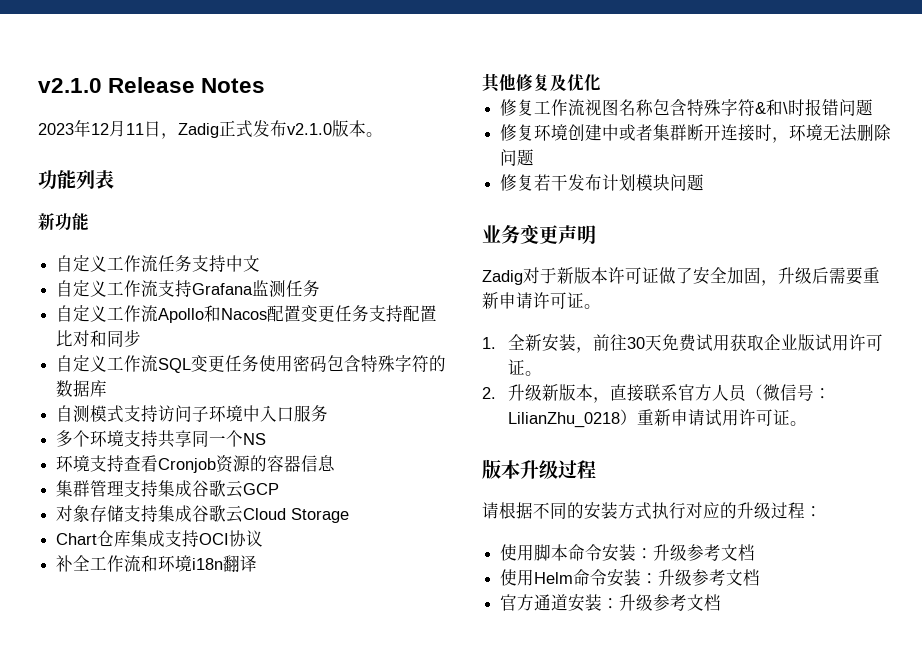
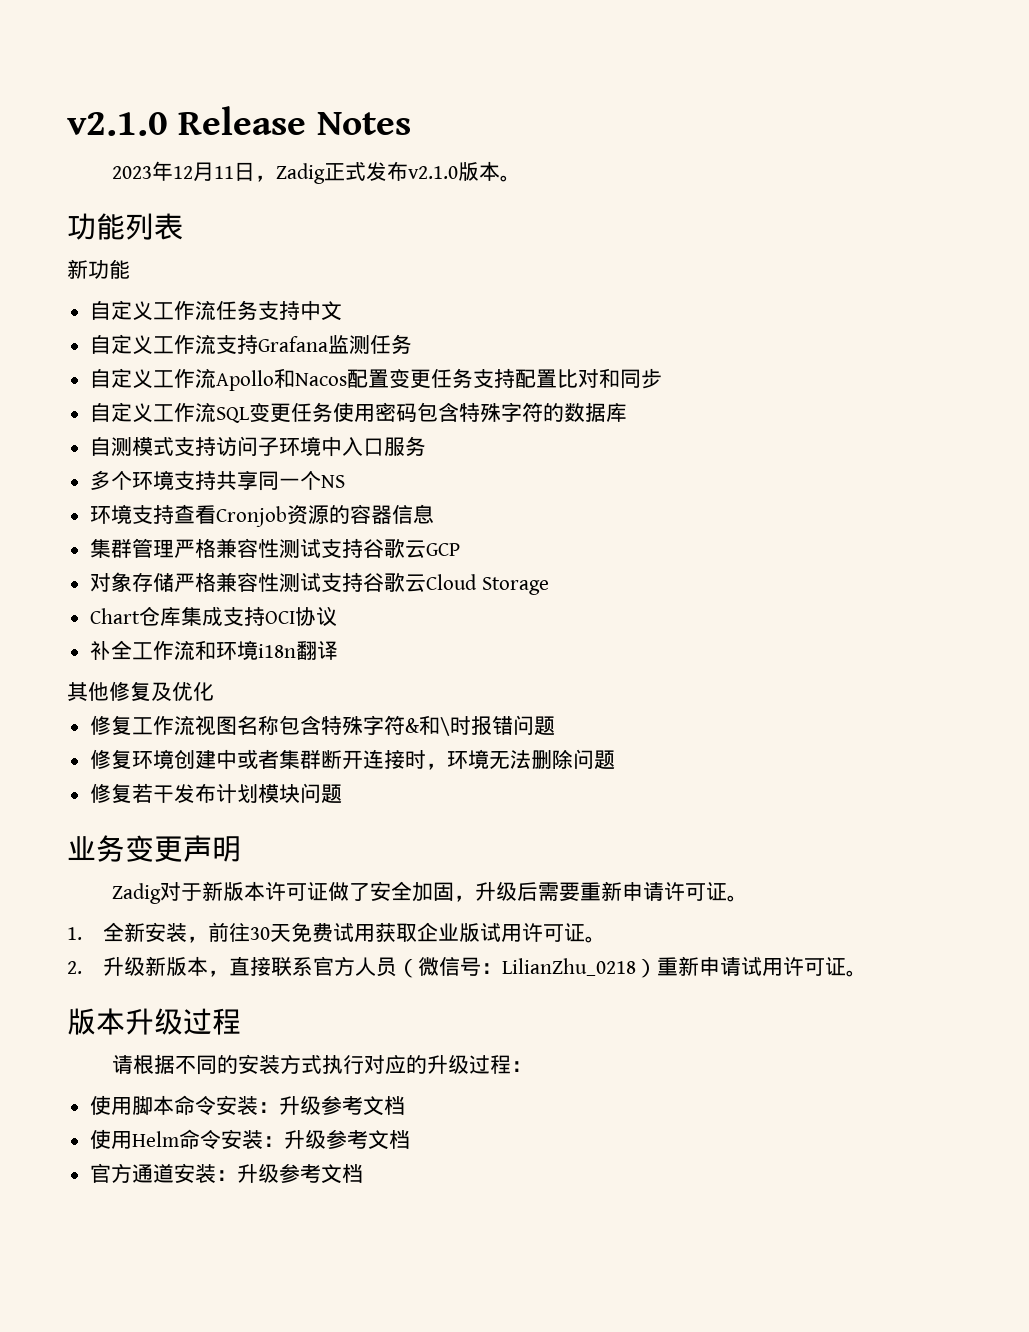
- 集群管理支持集成谷歌云GCP
+ 集群管理严格兼容性测试支持谷歌云GCP
- 对象存储支持集成谷歌云Cloud Storage
+ 对象存储严格兼容性测试支持谷歌云Cloud Storage

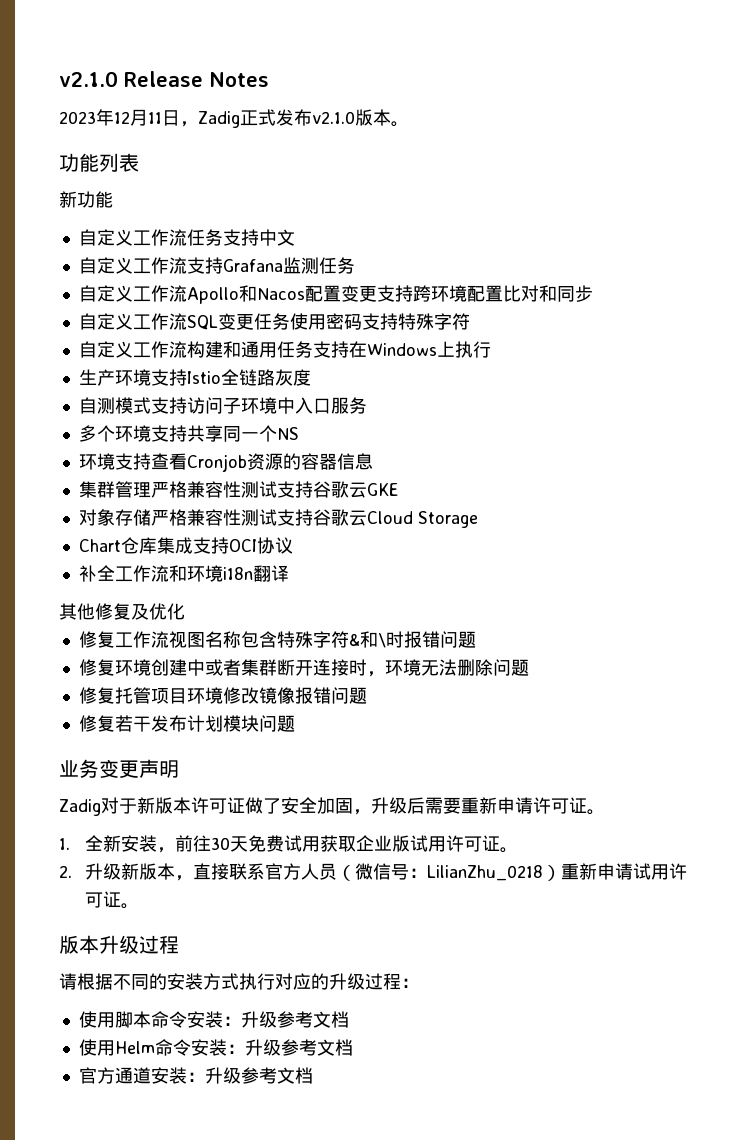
- 自定义工作流Apollo和Nacos配置变更任务支持配置比对和同步
+ 自定义工作流Apollo和Nacos配置变更支持跨环境配置比对和同步
- 自定义工作流SQL变更任务使用密码包含特殊字符的数据库
+ 自定义工作流SQL变更任务使用密码支持特殊字符
+ 自定义工作流构建和通用任务支持在Windows上执行
+ 生产环境支持Istio全链路灰度
- 集群管理严格兼容性测试支持谷歌云GCP
+ 集群管理严格兼容性测试支持谷歌云GKE
+ 修复托管项目环境修改镜像报错问题

